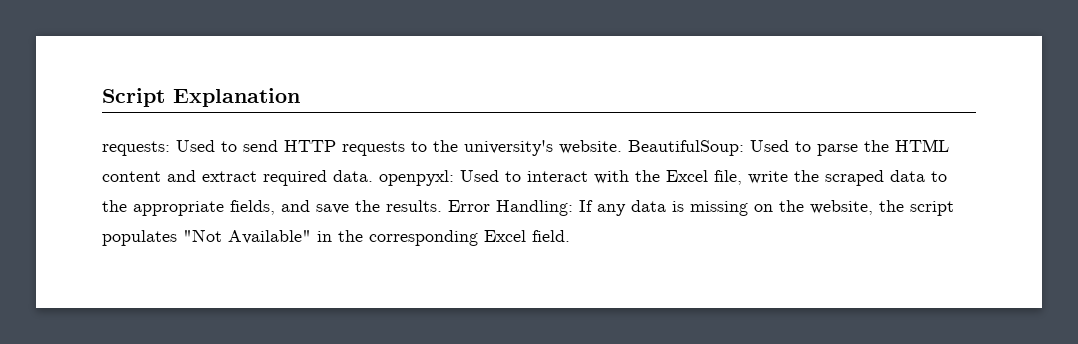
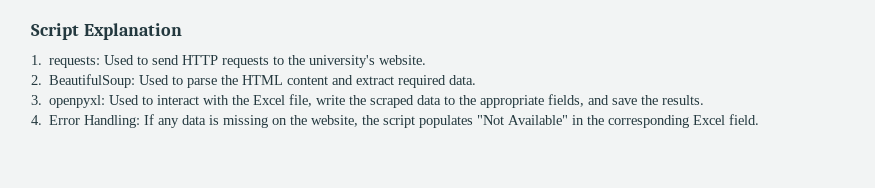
- requests:
+ 1. requests:
- Used to send HTTP requests to the university's website. BeautifulSoup:
+ Used to send HTTP requests to the university's website.
+ 2. BeautifulSoup:
- Used to parse the HTML content and extract required data. openpyxl:
+ Used to parse the HTML content and extract required data.
+ 3. openpyxl:
- Used to interact with the Excel file, write the scraped data to the appropriate fields, and save the results. Error Handling:
+ Used to interact with the Excel file, write the scraped data to the appropriate fields, and save the results.
+ 4. Error Handling:

